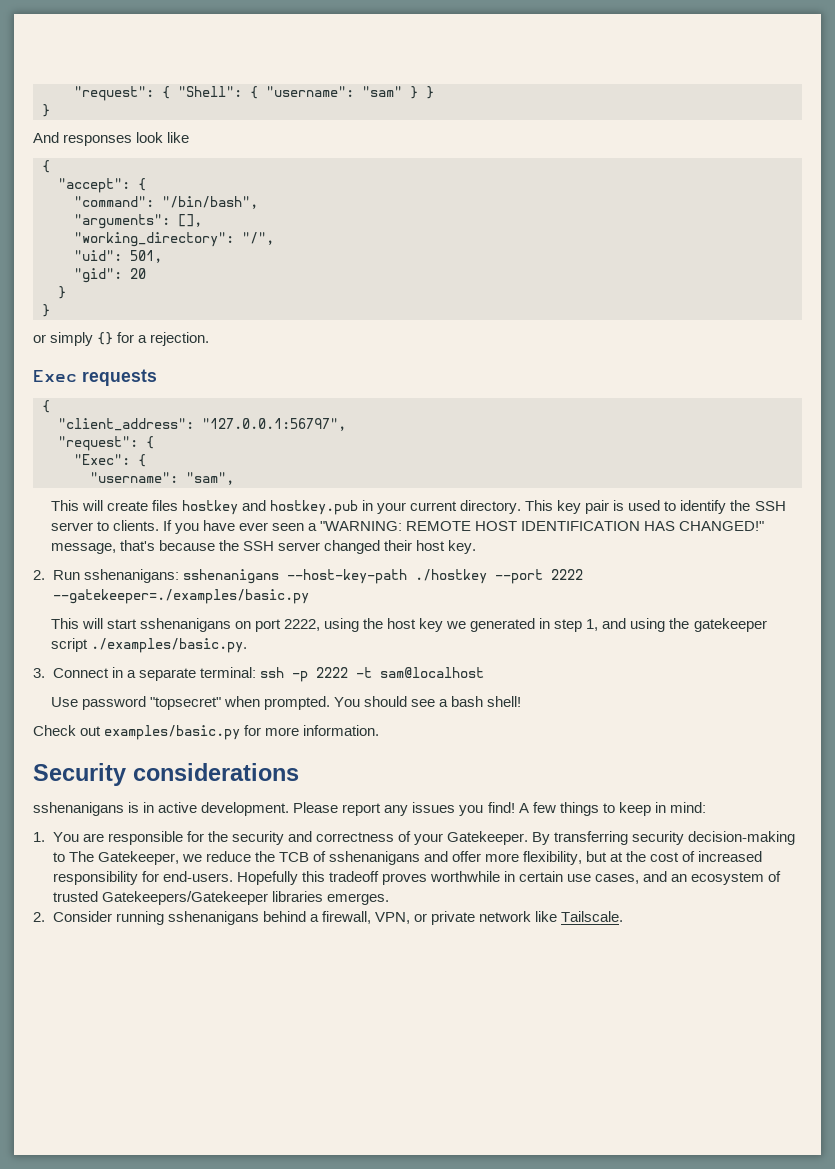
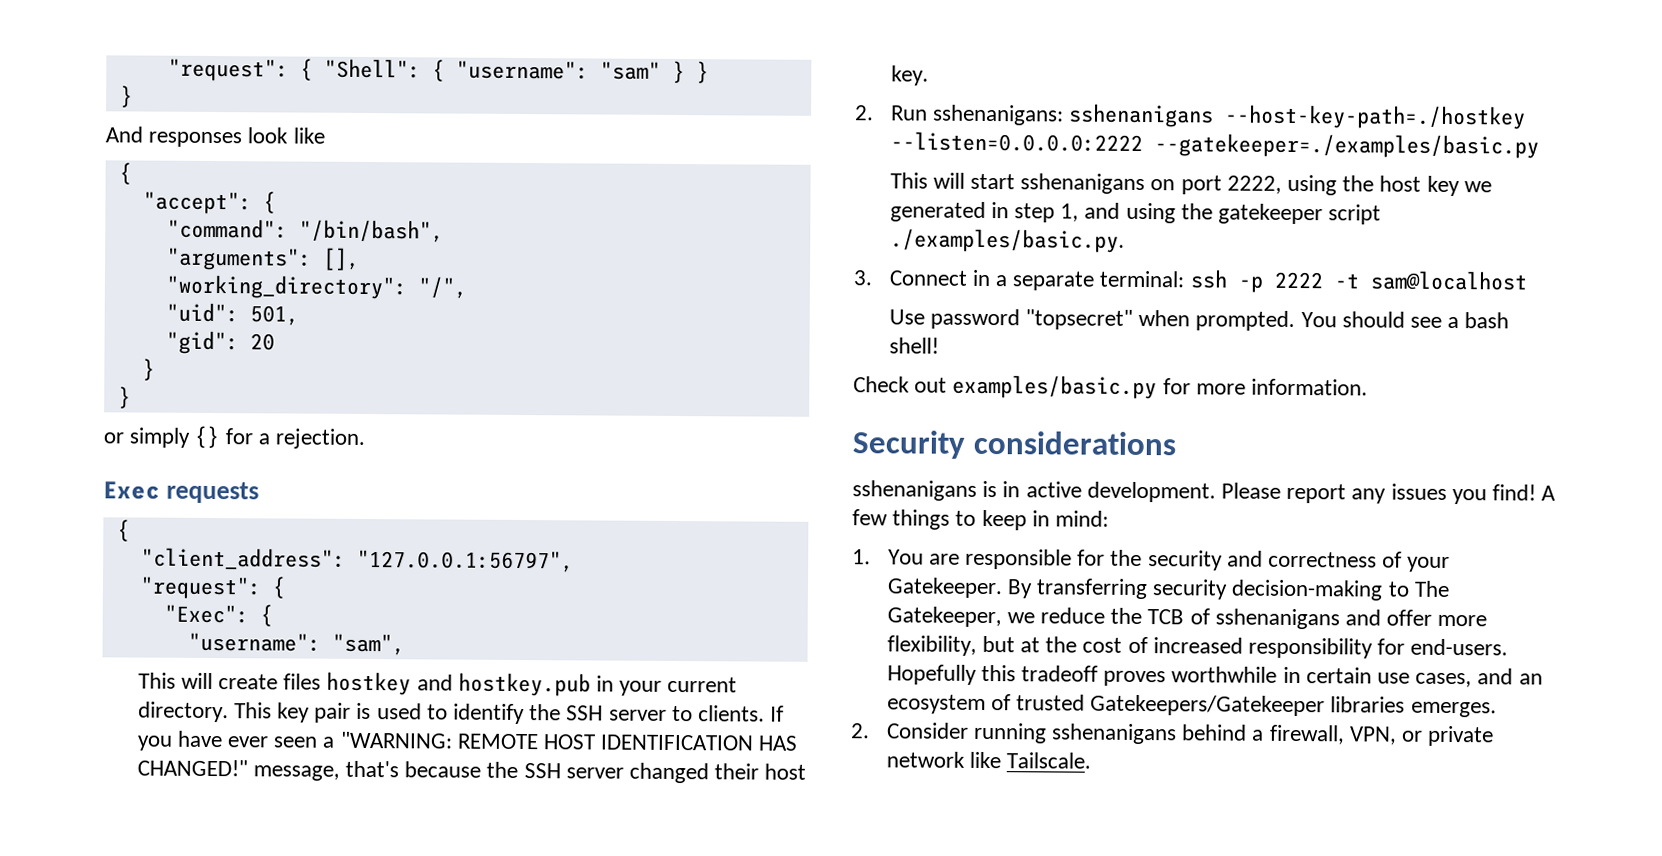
- 2. Run sshenanigans: sshenanigans --host-key-path ./hostkey --port 2222 --gatekeeper=./examples/basic.py
+ 2. Run sshenanigans: sshenanigans --host-key-path=./hostkey --listen=0.0.0.0:2222 --gatekeeper=./examples/basic.py

